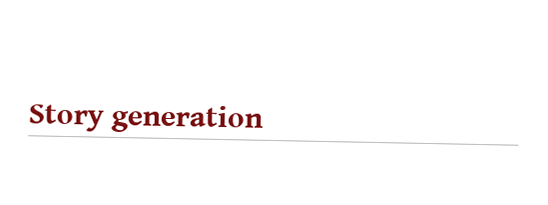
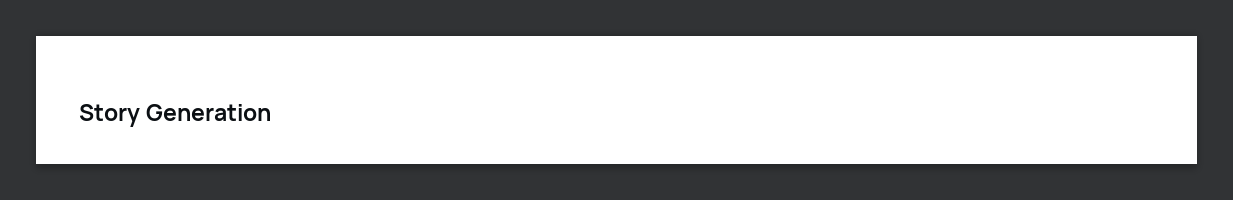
- Story generation
+ Story Generation

